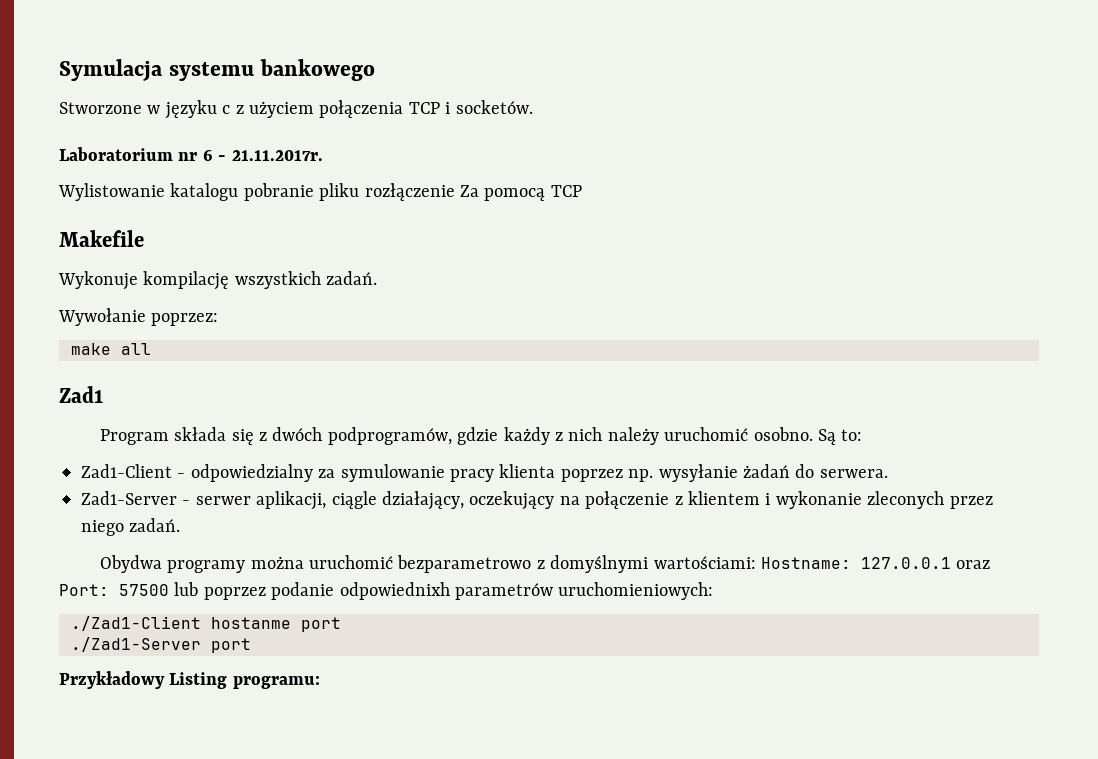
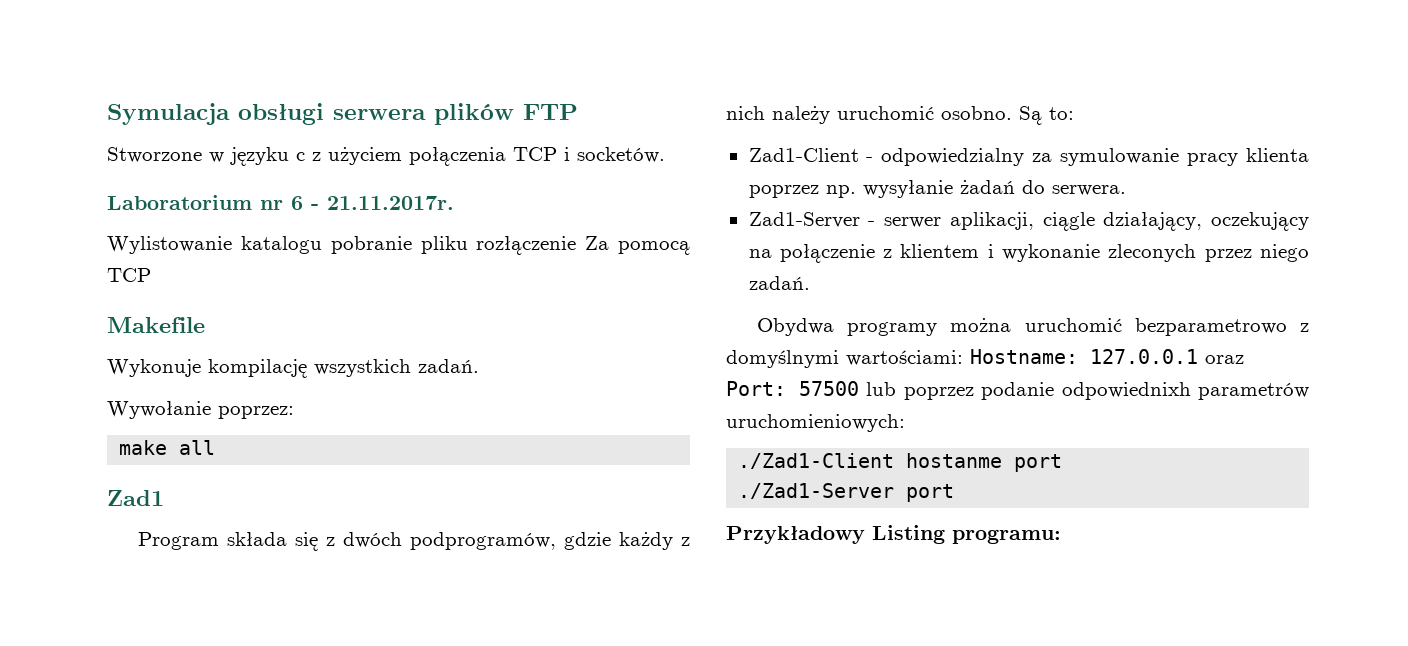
- Symulacja systemu bankowego
+ Symulacja obsługi serwera plików FTP

